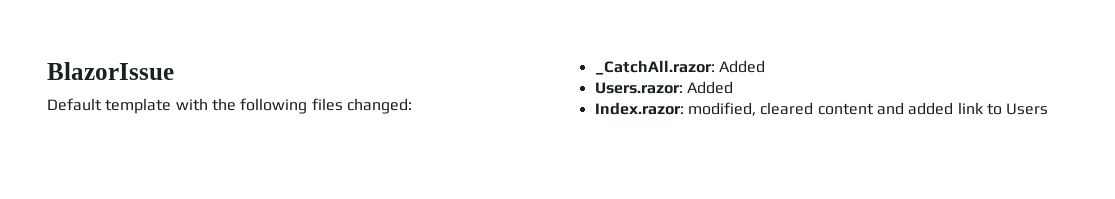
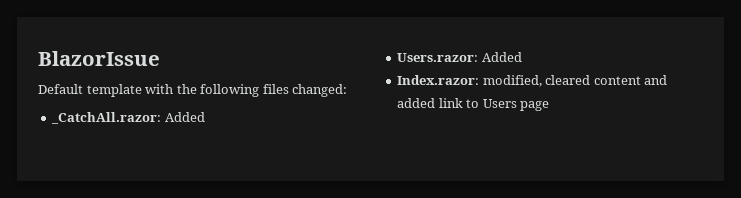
- Index.razor: modified, cleared content and added link to Users
+ Index.razor: modified, cleared content and added link to Users page

